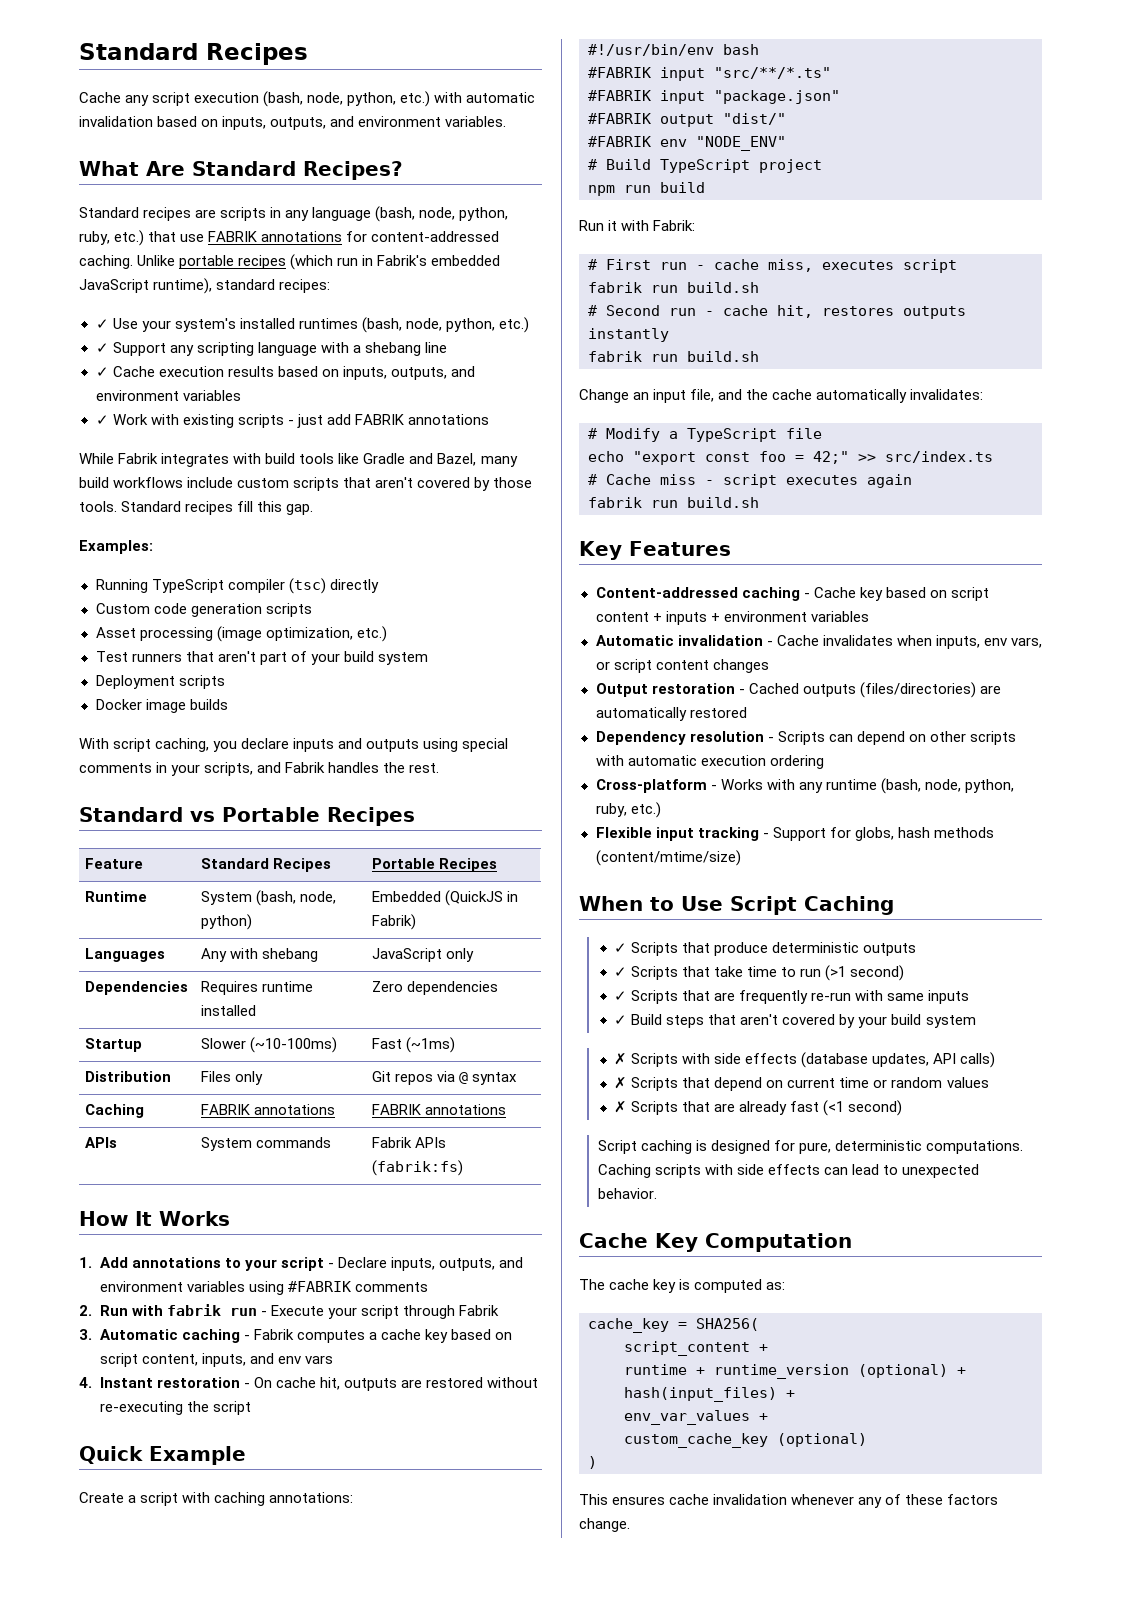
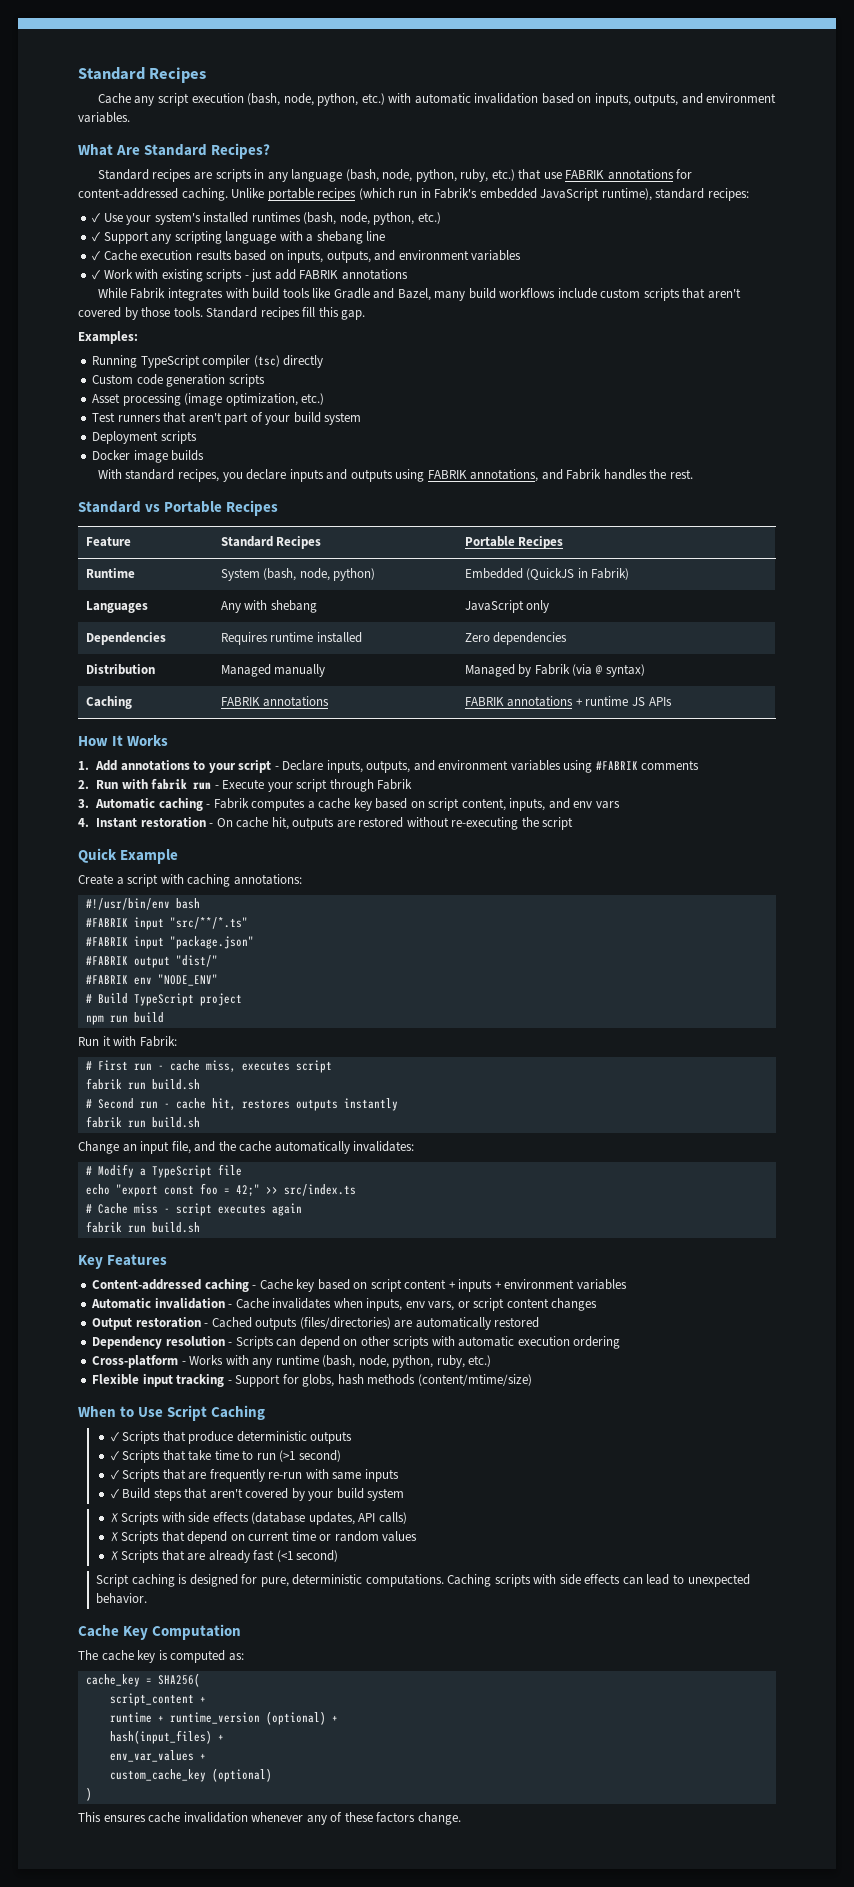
- With script caching, you declare inputs and outputs using special comments in your scripts, and Fabrik handles the rest.
+ With standard recipes, you declare inputs and outputs using FABRIK annotations, and Fabrik handles the rest.
- Startup | Slower (~10-100ms) | Fast (~1ms)
- Distribution | Files only | Git repos via @ syntax
+ Distribution | Managed manually | Managed by Fabrik (via @ syntax)
- Caching | FABRIK annotations | FABRIK annotations
- APIs | System commands | Fabrik APIs (fabrik:fs)
+ Caching | FABRIK annotations | FABRIK annotations + runtime JS APIs

